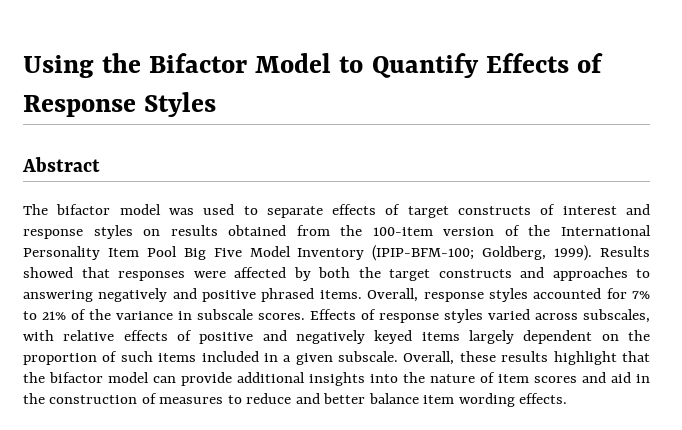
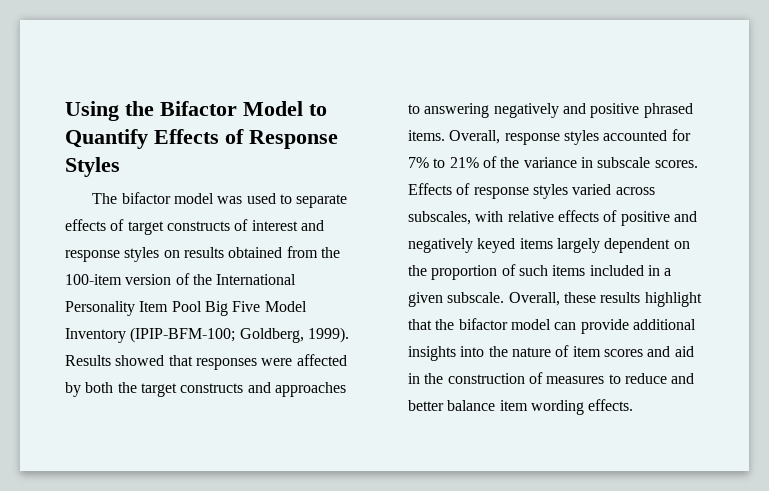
- Abstract

